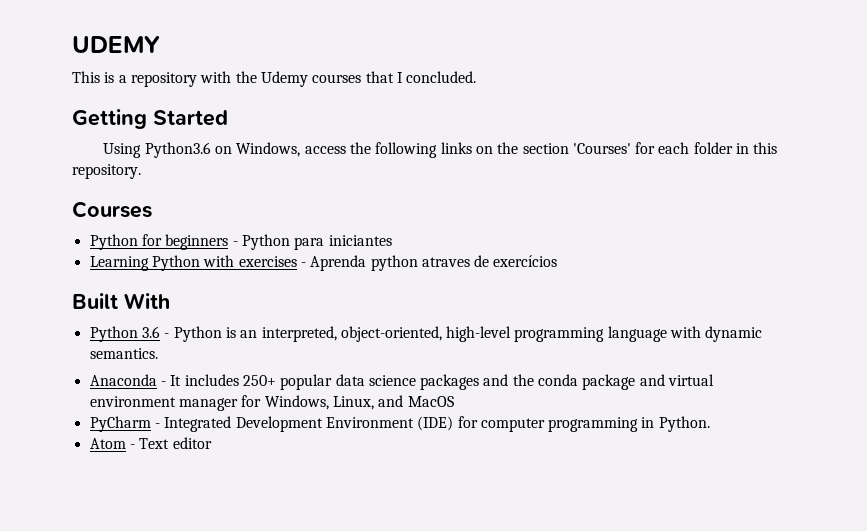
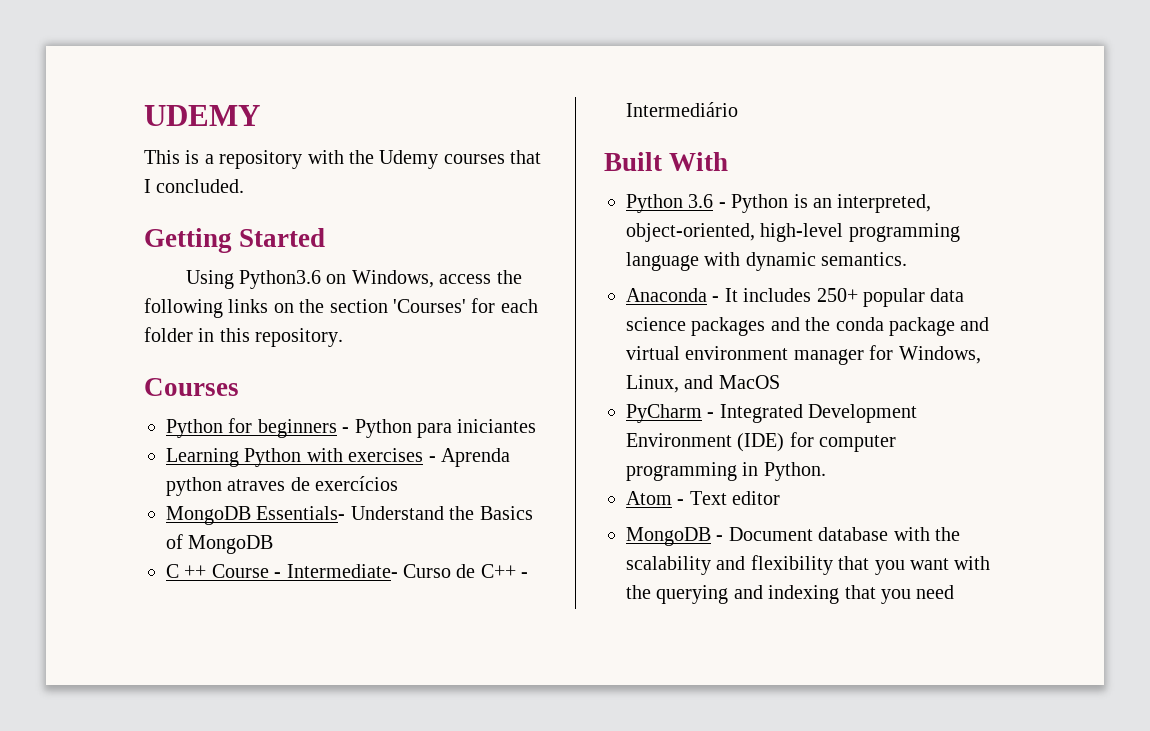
+ MongoDB Essentials- Understand the Basics of MongoDB
+ C ++ Course - Intermediate- Curso de C++ - Intermediário
+ MongoDB - Document database with the scalability and flexibility that you want with the querying and indexing that you need

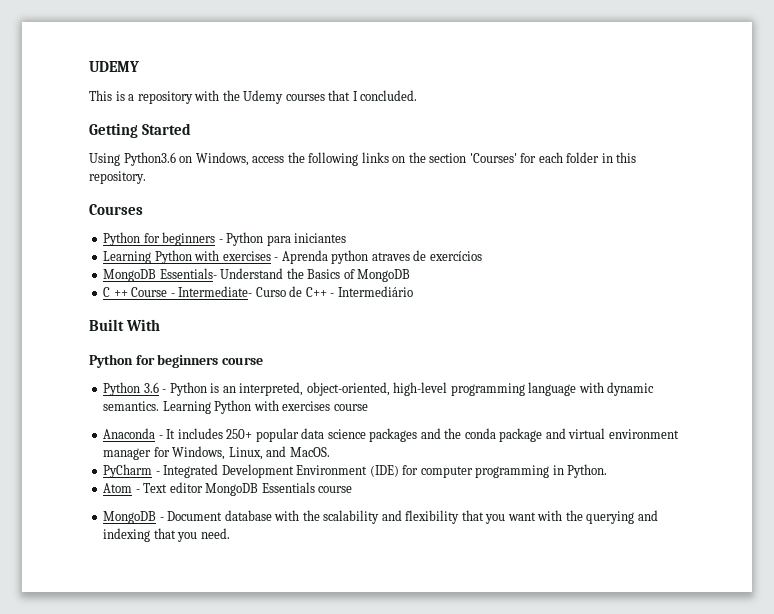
+ Python for beginners course
+ Learning Python with exercises course
- Anaconda - It includes 250+ popular data science packages and the conda package and virtual environment manager for Windows, Linux, and MacOS
+ Anaconda - It includes 250+ popular data science packages and the conda package and virtual environment manager for Windows, Linux, and MacOS.
- Atom - Text editor
+ Atom - Text editor MongoDB Essentials course
- MongoDB - Document database with the scalability and flexibility that you want with the querying and indexing that you need
+ MongoDB - Document database with the scalability and flexibility that you want with the querying and indexing that you need.

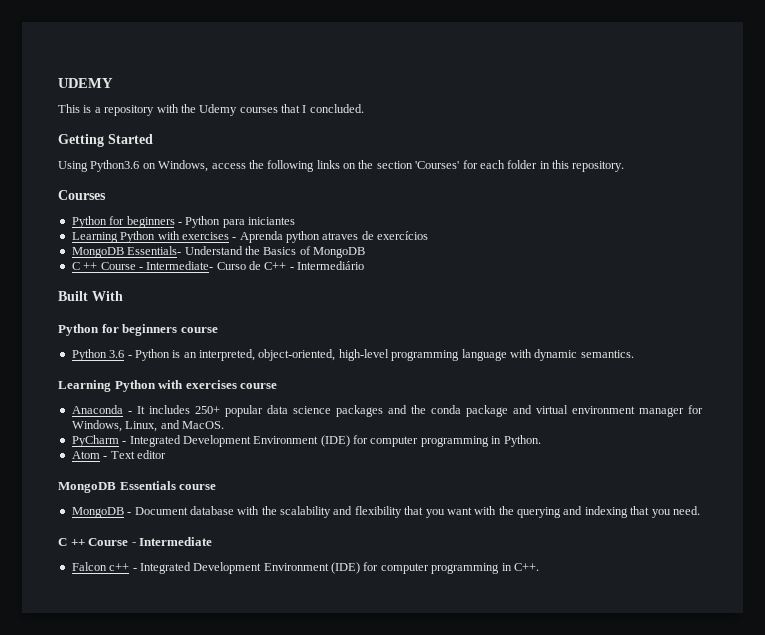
- Python 3.6 - Python is an interpreted, object-oriented, high-level programming language with dynamic semantics. Learning Python with exercises course
+ Python 3.6 - Python is an interpreted, object-oriented, high-level programming language with dynamic semantics.
+ Learning Python with exercises course
- Atom - Text editor MongoDB Essentials course
+ Atom - Text editor
+ MongoDB Essentials course
+ C ++ Course - Intermediate
+ Falcon c++ - Integrated Development Environment (IDE) for computer programming in C++.

